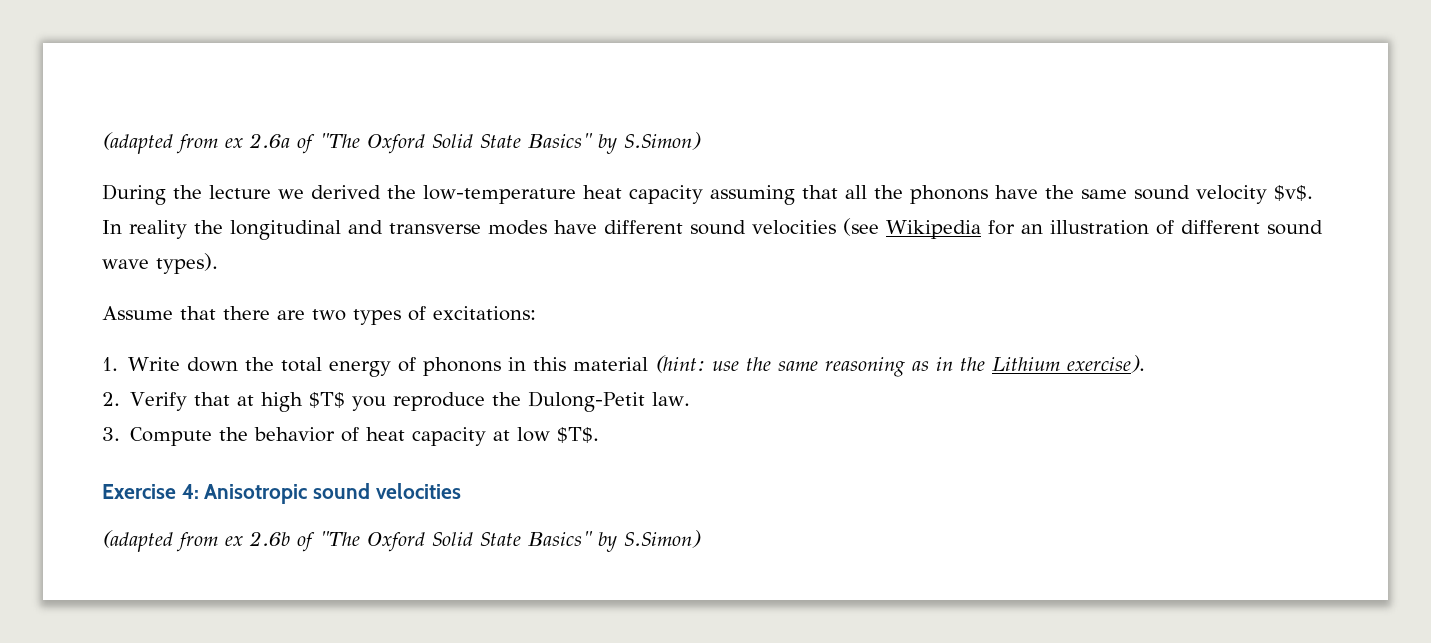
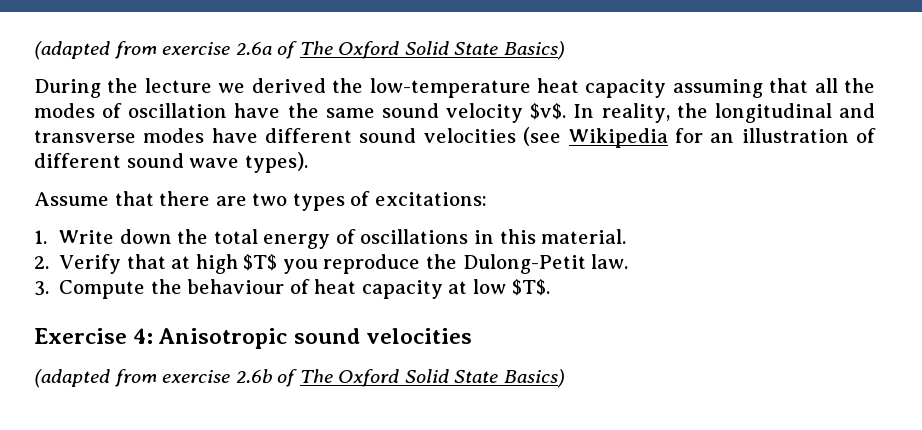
- (adapted from ex 2.6a of "The Oxford Solid State Basics" by S.Simon)
+ (adapted from exercise 2.6a of The Oxford Solid State Basics)
- During the lecture we derived the low-temperature heat capacity assuming that all the phonons have the same sound velocity $v$.
+ During the lecture we derived the low-temperature heat capacity assuming that all the modes of oscillation have the same sound velocity $v$.
- In reality the longitudinal and transverse modes have different sound velocities (see Wikipedia for an illustration of different sound wave types).
+ In reality, the longitudinal and transverse modes have different sound velocities (see Wikipedia for an illustration of different sound wave types).
- 1. Write down the total energy of phonons in this material (hint: use the same reasoning as in the Lithium exercise).
+ 1. Write down the total energy of oscillations in this material.
- 3. Compute the behavior of heat capacity at low $T$.
+ 3. Compute the behaviour of heat capacity at low $T$.
- (adapted from ex 2.6b of "The Oxford Solid State Basics" by S.Simon)
+ (adapted from exercise 2.6b of The Oxford Solid State Basics)

